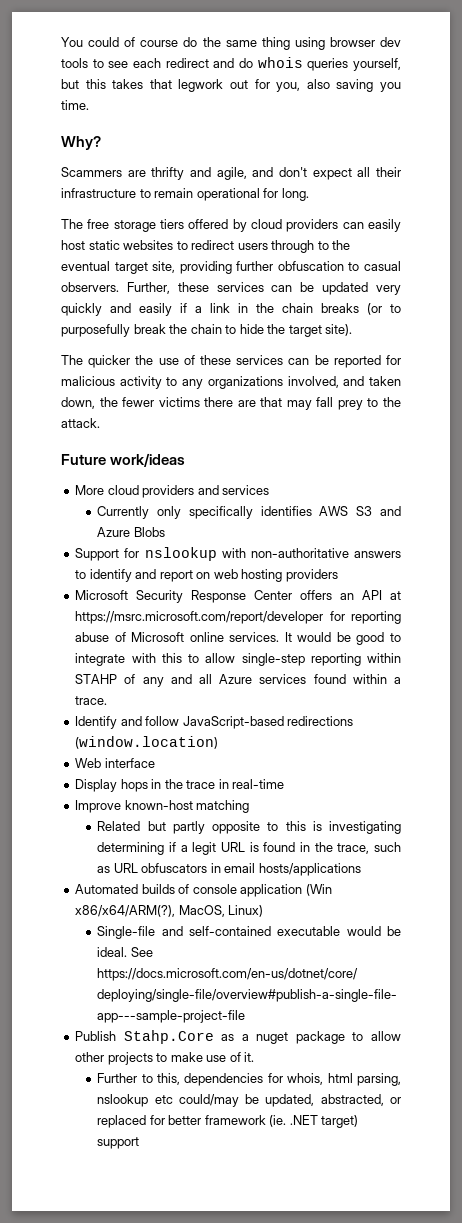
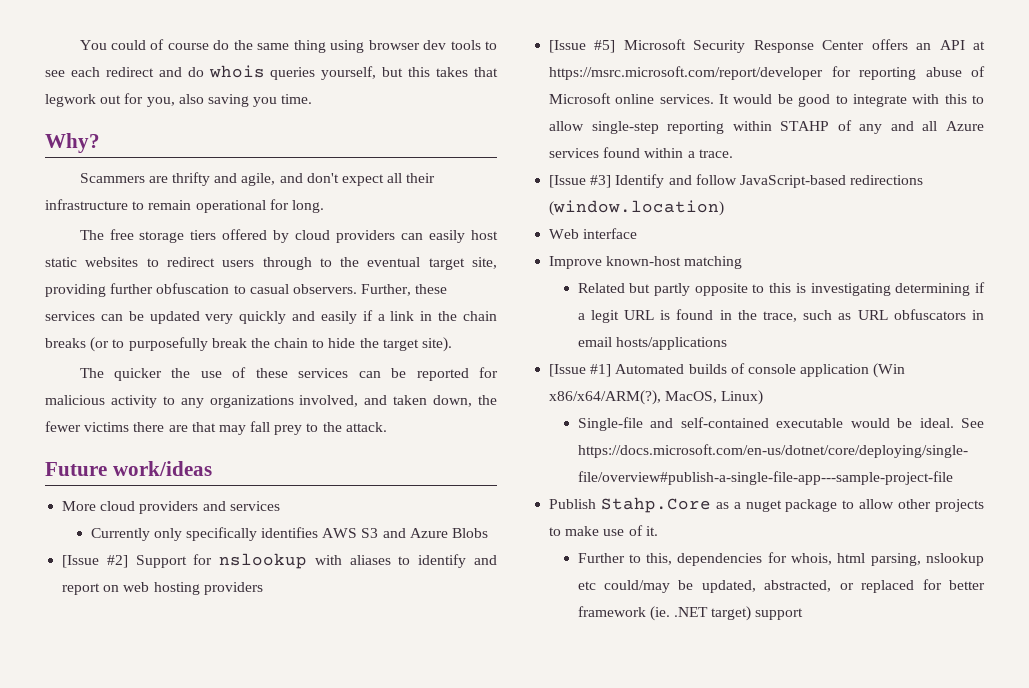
- Support for nslookup with non-authoritative answers to identify and report on web hosting providers
+ [Issue #2] Support for nslookup with aliases to identify and report on web hosting providers
- Microsoft Security Response Center offers an API at https://msrc.microsoft.com/report/developer for reporting abuse of Microsoft online services.
+ [Issue #5] Microsoft Security Response Center offers an API at https://msrc.microsoft.com/report/developer for reporting abuse of Microsoft online services.
- Identify and follow JavaScript-based redirections (window.location)
+ [Issue #3] Identify and follow JavaScript-based redirections (window.location)
- Display hops in the trace in real-time
- Automated builds of console application (Win x86/x64/ARM(?), MacOS, Linux)
+ [Issue #1] Automated builds of console application (Win x86/x64/ARM(?), MacOS, Linux)

